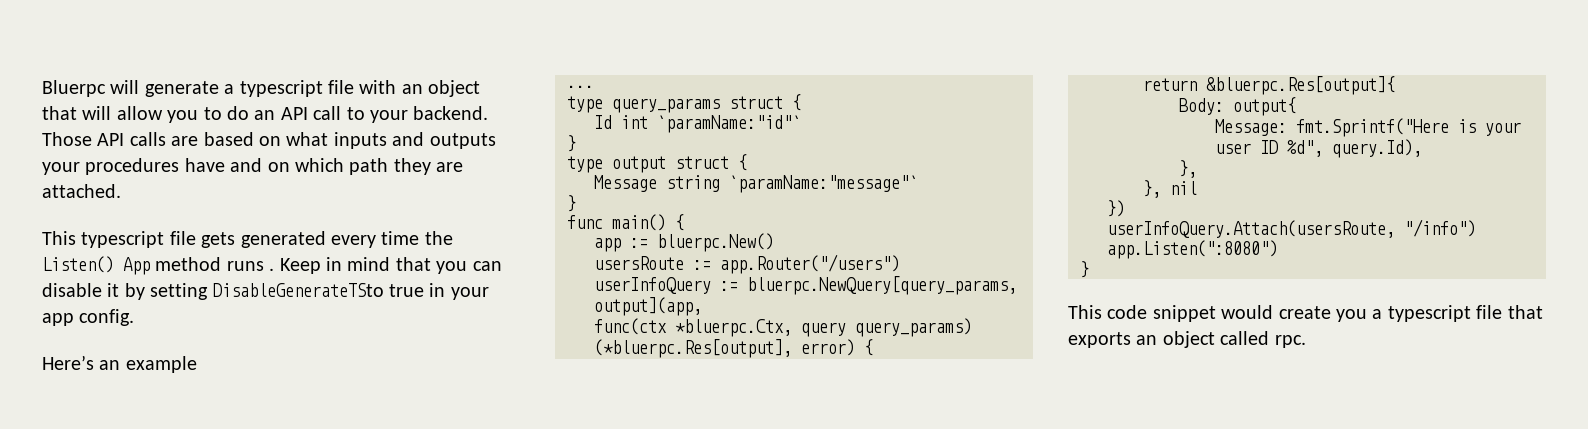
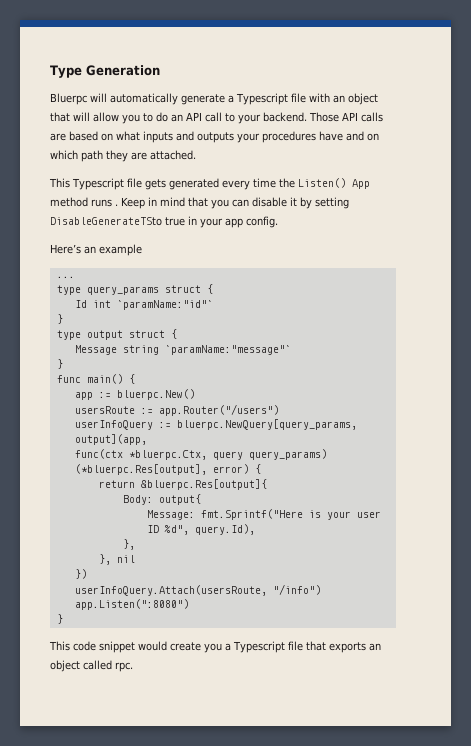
+ Type Generation
- Bluerpc will generate a typescript file with an object that will allow you to do an API call to your backend.
+ Bluerpc will automatically generate a Typescript file with an object that will allow you to do an API call to your backend.
- This typescript file gets generated every time the Listen() App method runs .
+ This Typescript file gets generated every time the Listen() App method runs .
- This code snippet would create you a typescript file that exports an object called rpc.
+ This code snippet would create you a Typescript file that exports an object called rpc.

